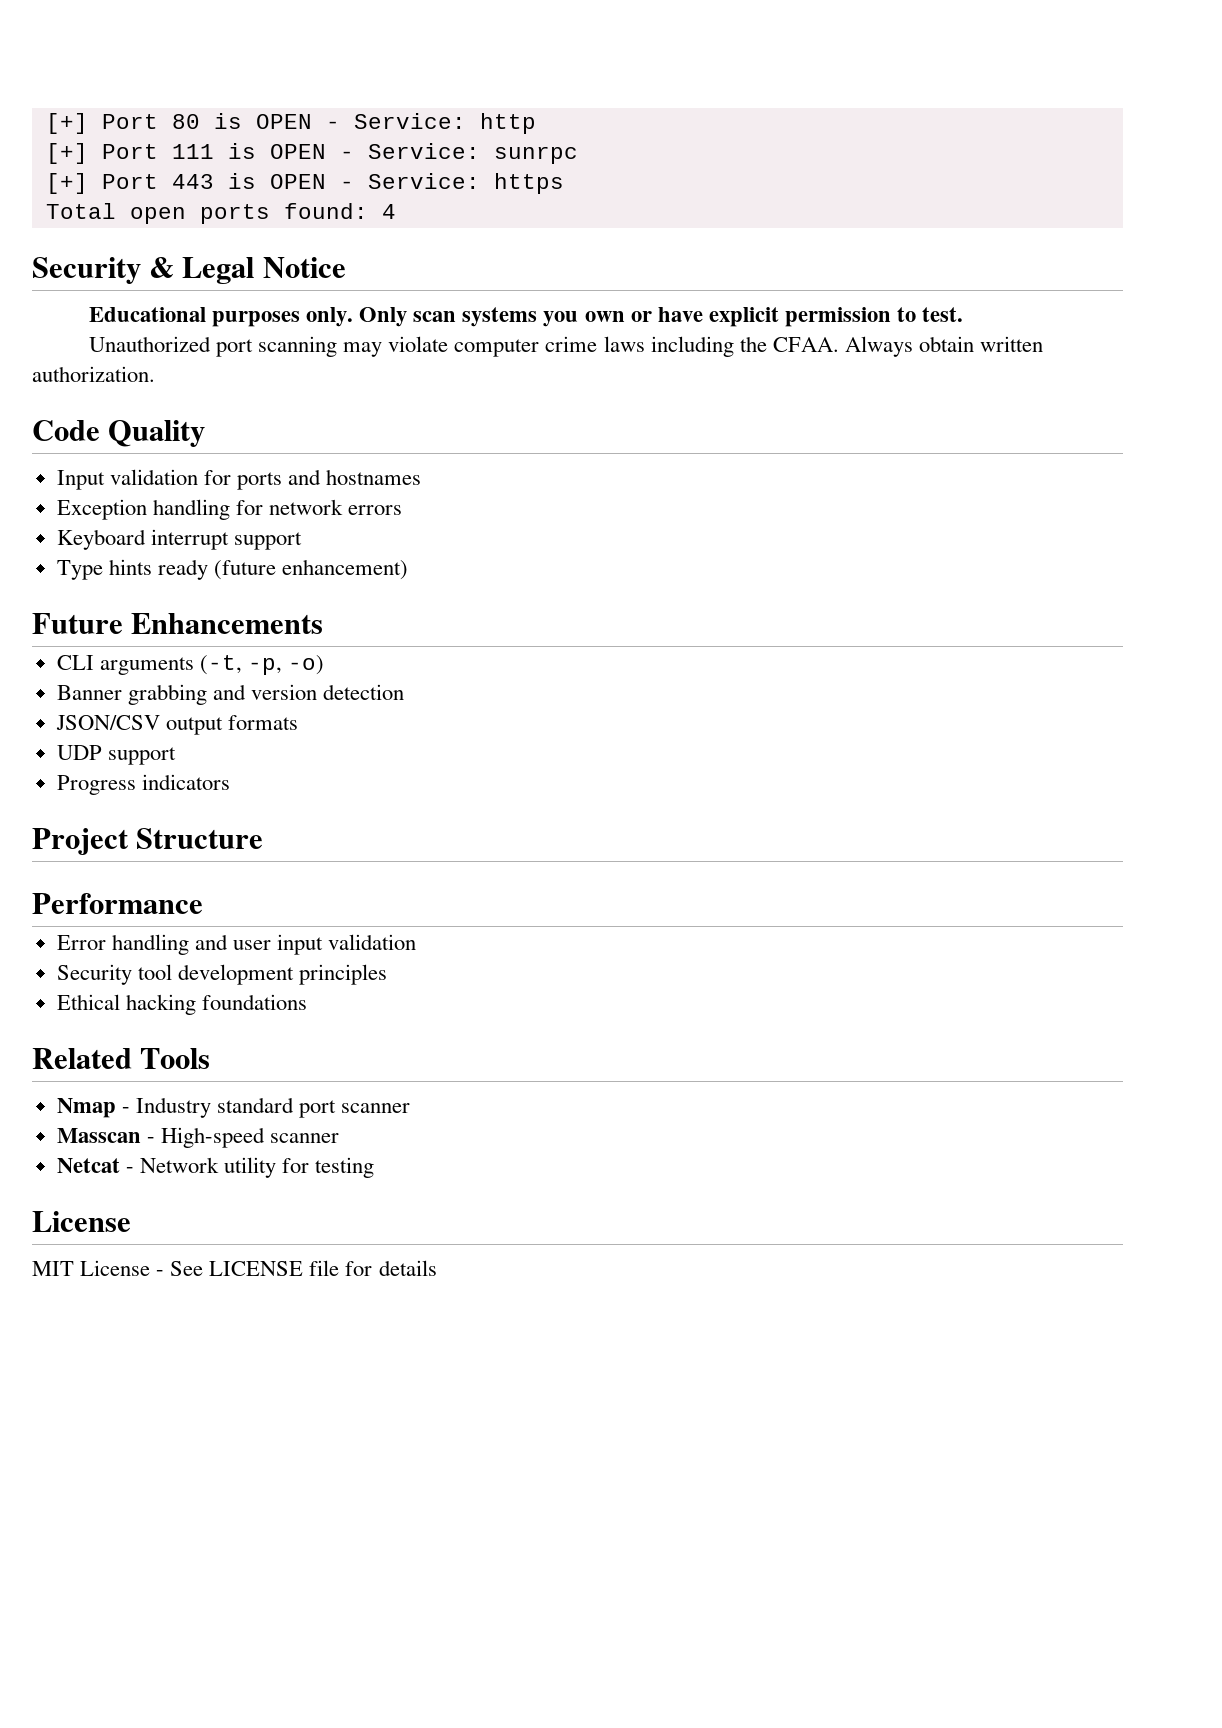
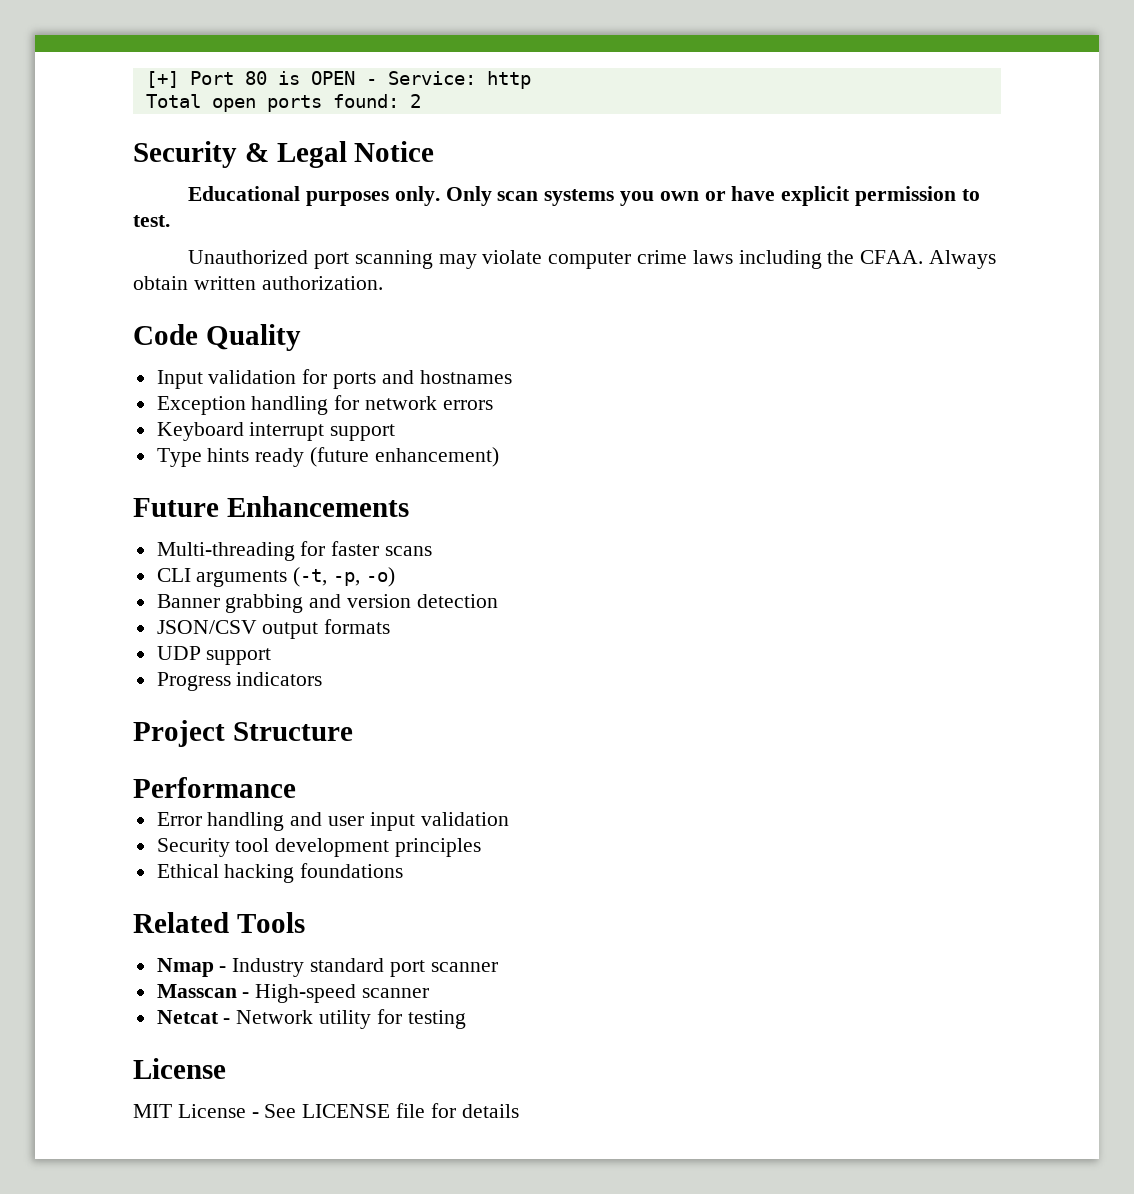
- [+] Port 111 is OPEN - Service: sunrpc
- [+] Port 443 is OPEN - Service: https
- Total open ports found: 4
+ Total open ports found: 2
+ Multi-threading for faster scans

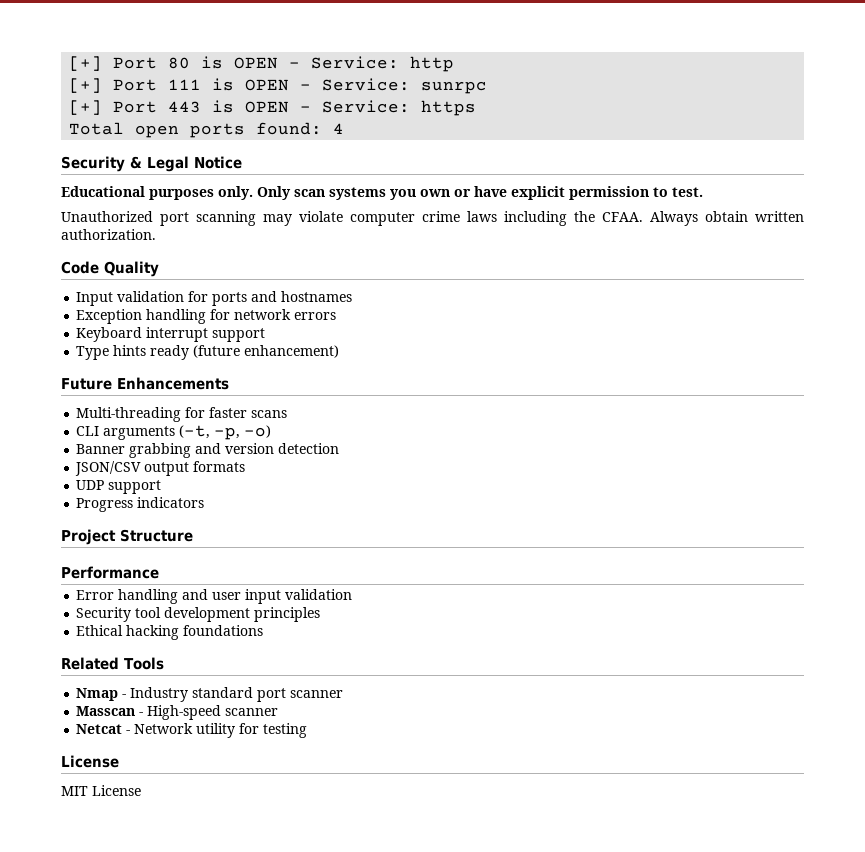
+ [+] Port 111 is OPEN - Service: sunrpc
+ [+] Port 443 is OPEN - Service: https
- Total open ports found: 2
+ Total open ports found: 4
- MIT License - See LICENSE file for details
+ MIT License

